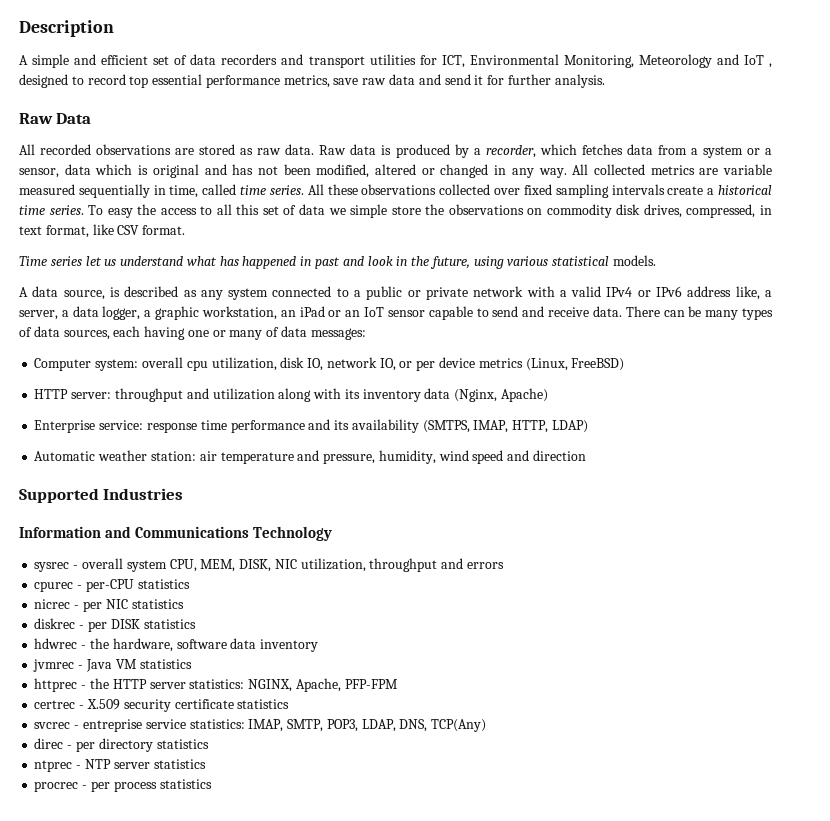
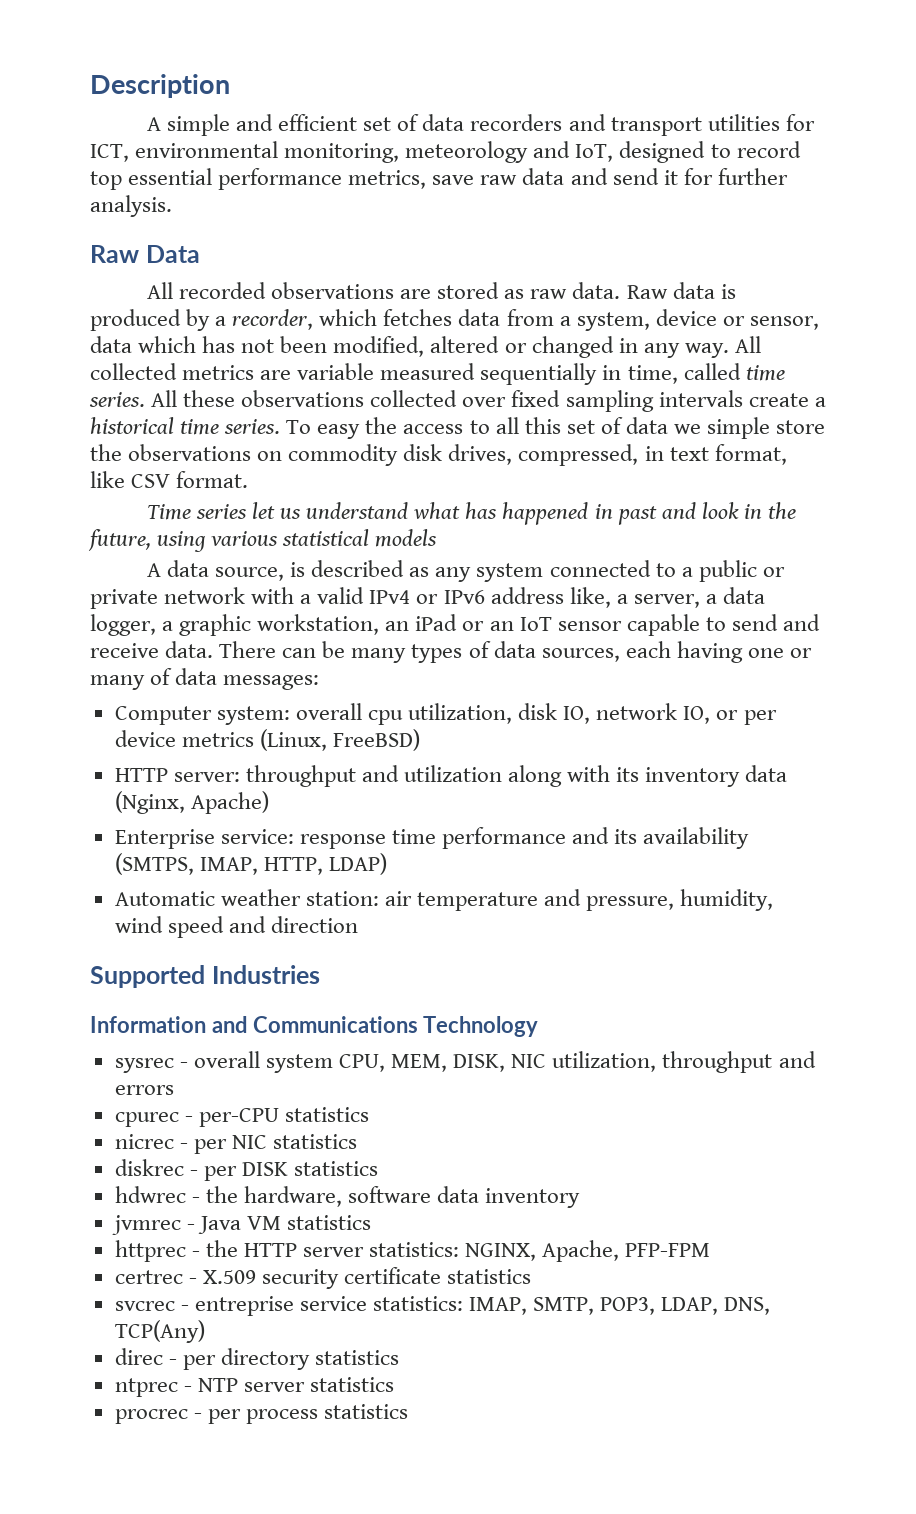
- A simple and efficient set of data recorders and transport utilities for ICT, Environmental Monitoring, Meteorology and IoT , designed to record top essential performance metrics, save raw data and send it for further analysis.
+ A simple and efficient set of data recorders and transport utilities for ICT, environmental monitoring, meteorology and IoT, designed to record top essential performance metrics, save raw data and send it for further analysis.
- Raw data is produced by a recorder, which fetches data from a system or a sensor, data which is original and has not been modified, altered or changed in any way.
+ Raw data is produced by a recorder, which fetches data from a system, device or sensor, data which has not been modified, altered or changed in any way.
- Time series let us understand what has happened in past and look in the future, using various statistical models.
+ Time series let us understand what has happened in past and look in the future, using various statistical models

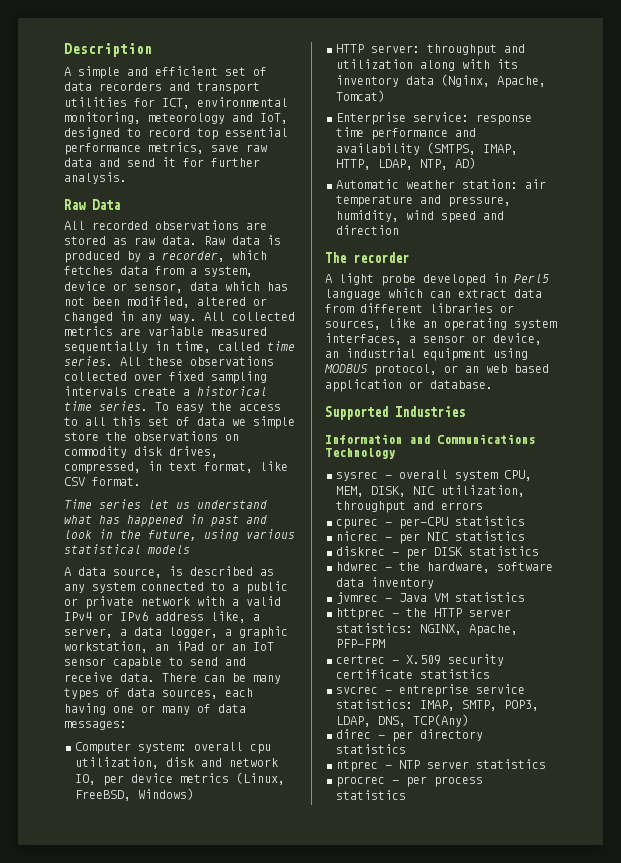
- Computer system: overall cpu utilization, disk IO, network IO, or per device metrics (Linux, FreeBSD)
+ Computer system: overall cpu utilization, disk and network IO, per device metrics (Linux, FreeBSD, Windows)
- HTTP server: throughput and utilization along with its inventory data (Nginx, Apache)
+ HTTP server: throughput and utilization along with its inventory data (Nginx, Apache, Tomcat)
- Enterprise service: response time performance and its availability (SMTPS, IMAP, HTTP, LDAP)
+ Enterprise service: response time performance and availability (SMTPS, IMAP, HTTP, LDAP, NTP, AD)
+ The recorder
+ A light probe developed in Perl5 language which can extract data from different libraries or sources, like an operating system interfaces, a sensor or device, an industrial equipment using MODBUS protocol, or an web based application or database.

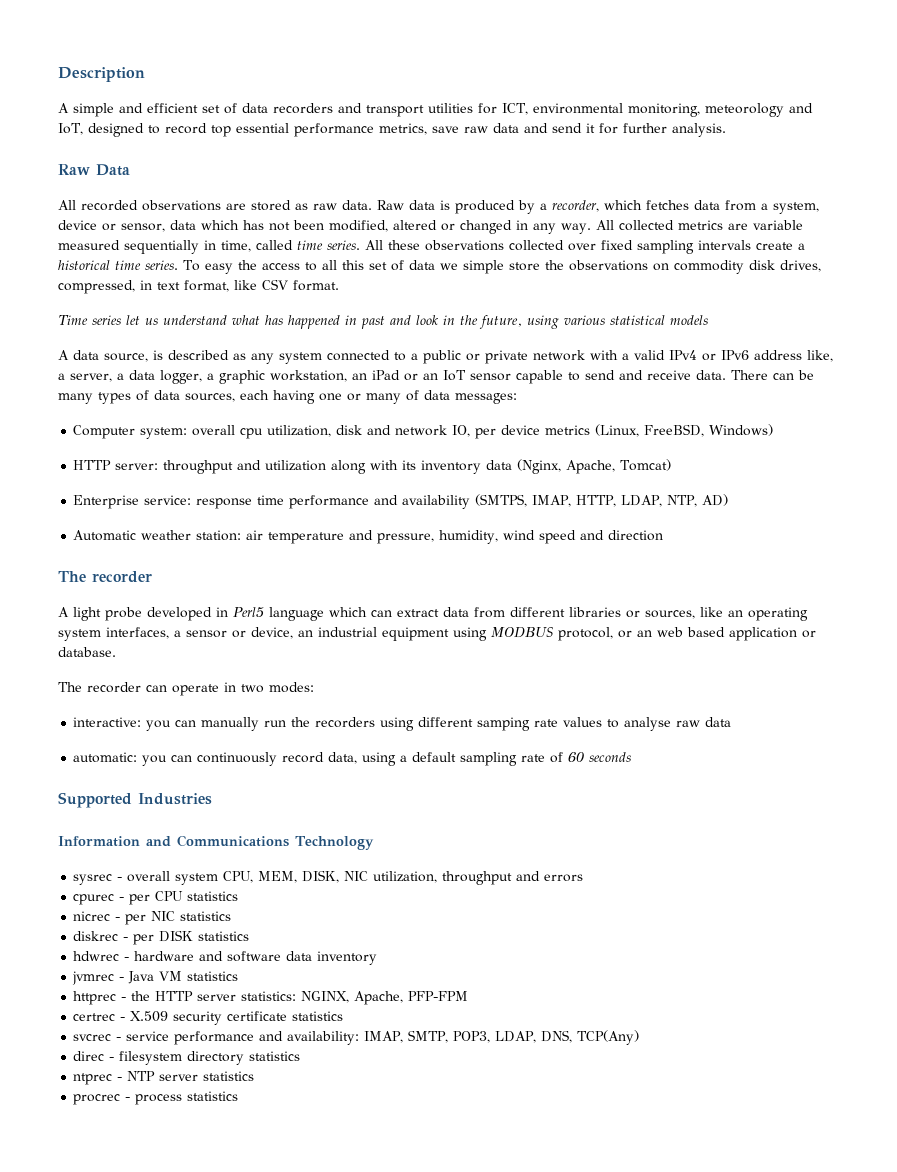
+ The recorder can operate in two modes:
+ interactive: you can manually run the recorders using different samping rate values to analyse raw data
+ automatic: you can continuously record data, using a default sampling rate of 60 seconds
- cpurec - per-CPU statistics
+ cpurec - per CPU statistics
- hdwrec - the hardware, software data inventory
+ hdwrec - hardware and software data inventory
- svcrec - entreprise service statistics: IMAP, SMTP, POP3, LDAP, DNS, TCP(Any)
+ svcrec - service performance and availability: IMAP, SMTP, POP3, LDAP, DNS, TCP(Any)
- direc - per directory statistics
+ direc - filesystem directory statistics
- procrec - per process statistics
+ procrec - process statistics

